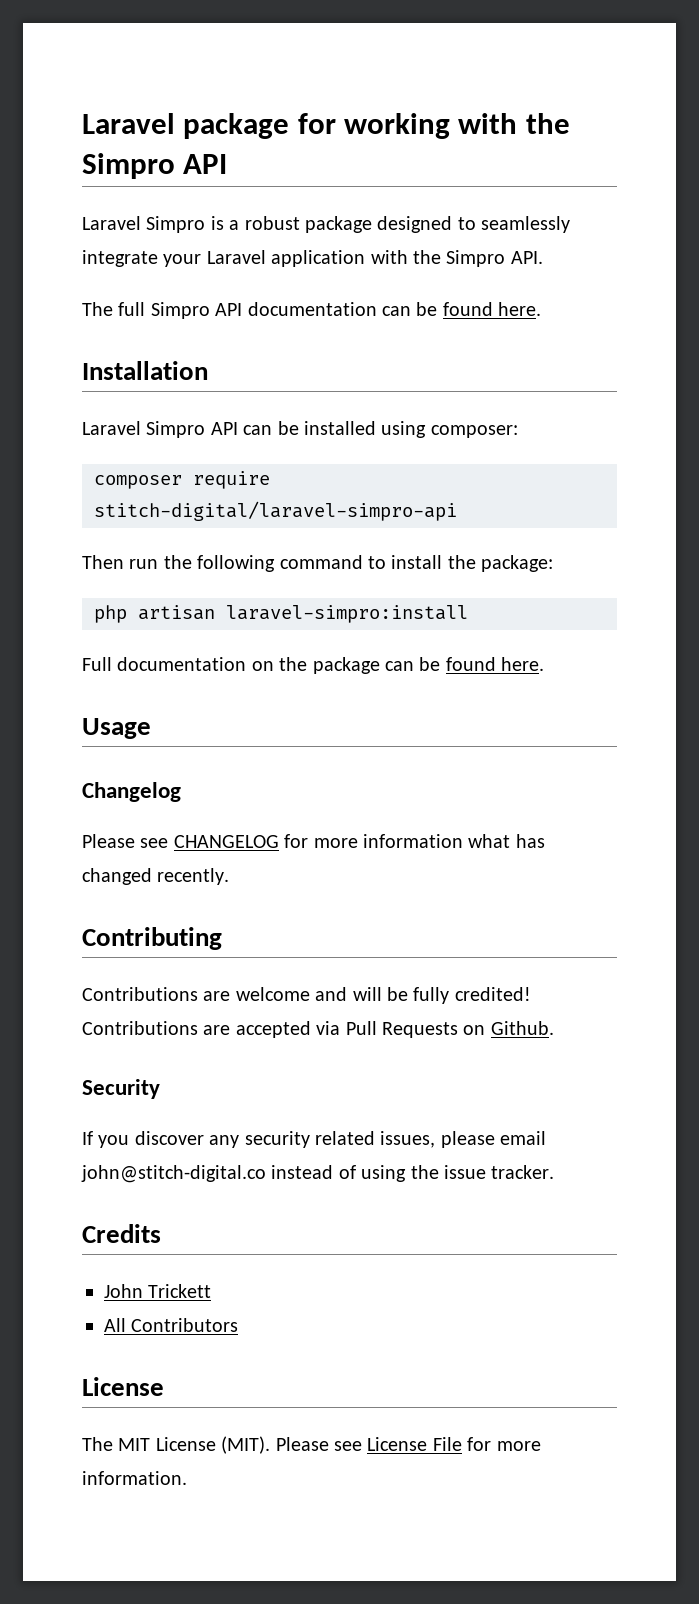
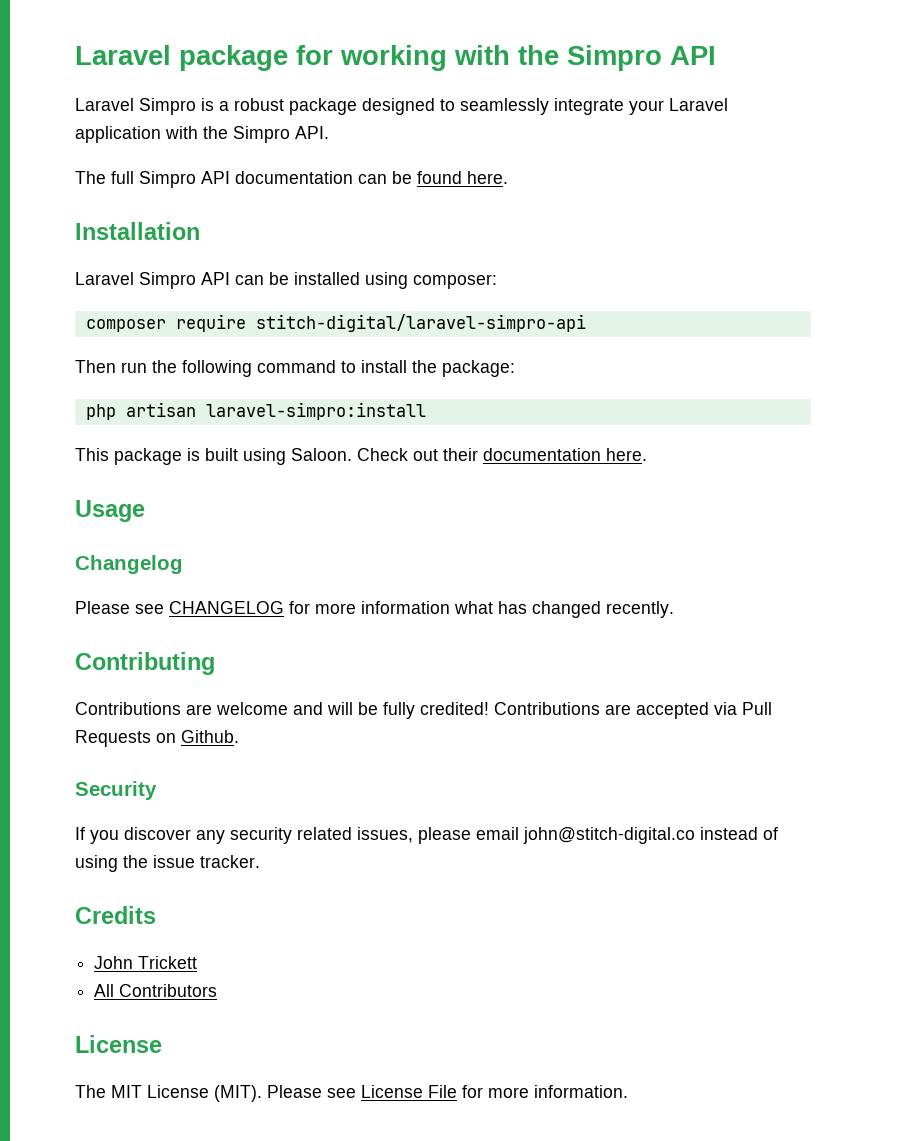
- Full documentation on the package can be found here.
+ This package is built using Saloon. Check out their documentation here.

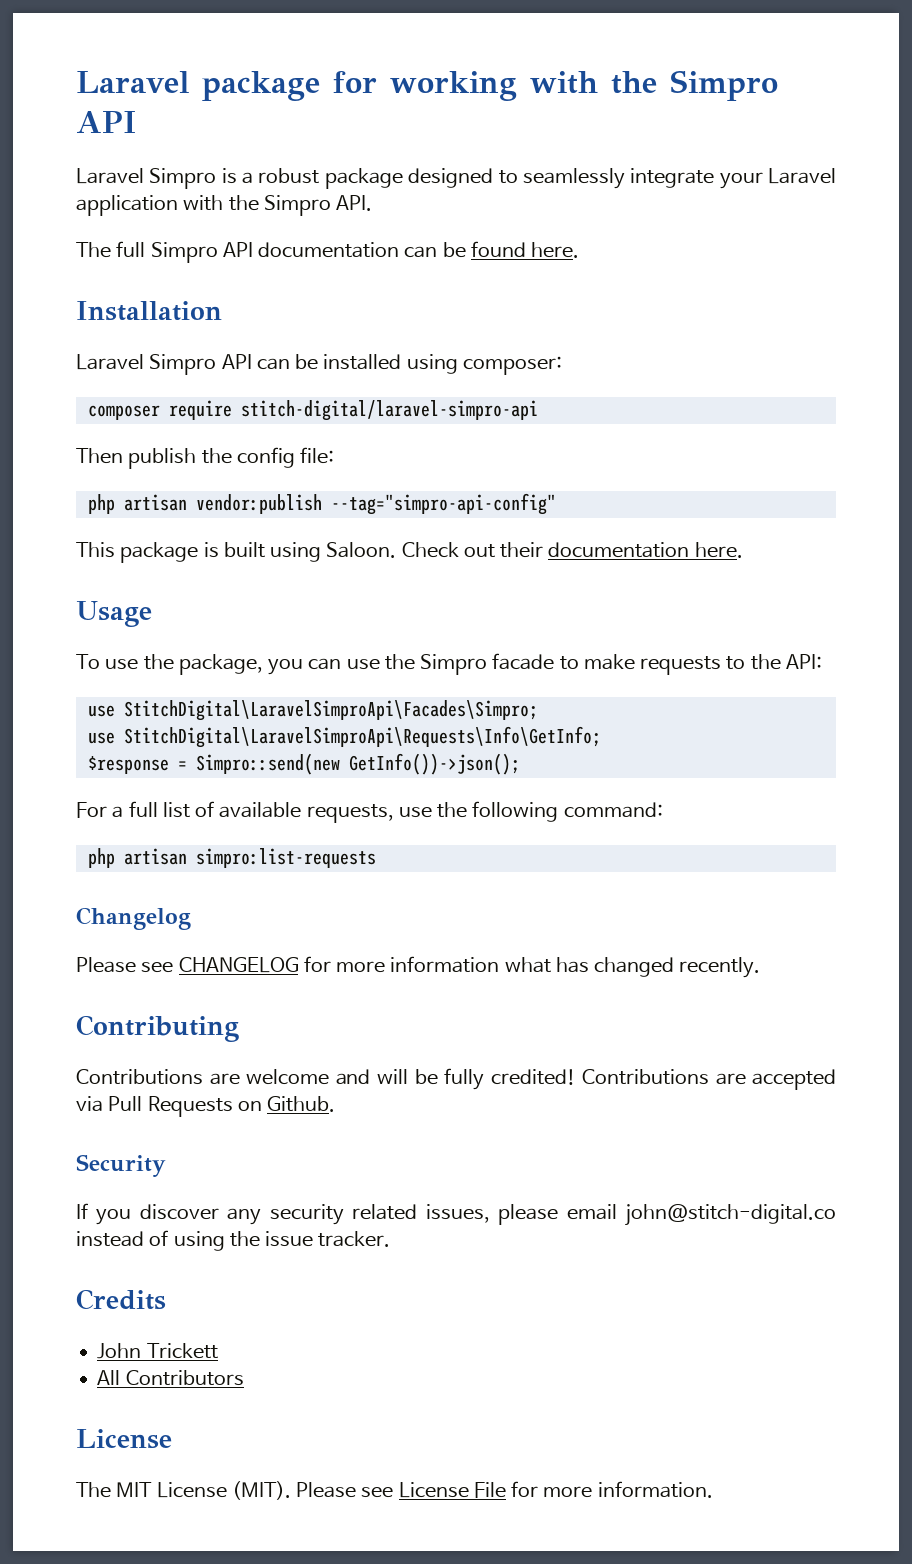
- Then run the following command to install the package:
- php artisan laravel-simpro:install
+ Then publish the config file:
+ php artisan vendor:publish --tag="simpro-api-config"
+ To use the package, you can use the Simpro facade to make requests to the API:
+ use StitchDigital\LaravelSimproApi\Facades\Simpro;
+ use StitchDigital\LaravelSimproApi\Requests\Info\GetInfo;
+ $response = Simpro::send(new GetInfo())->json();
+ For a full list of available requests, use the following command:
+ php artisan simpro:list-requests

